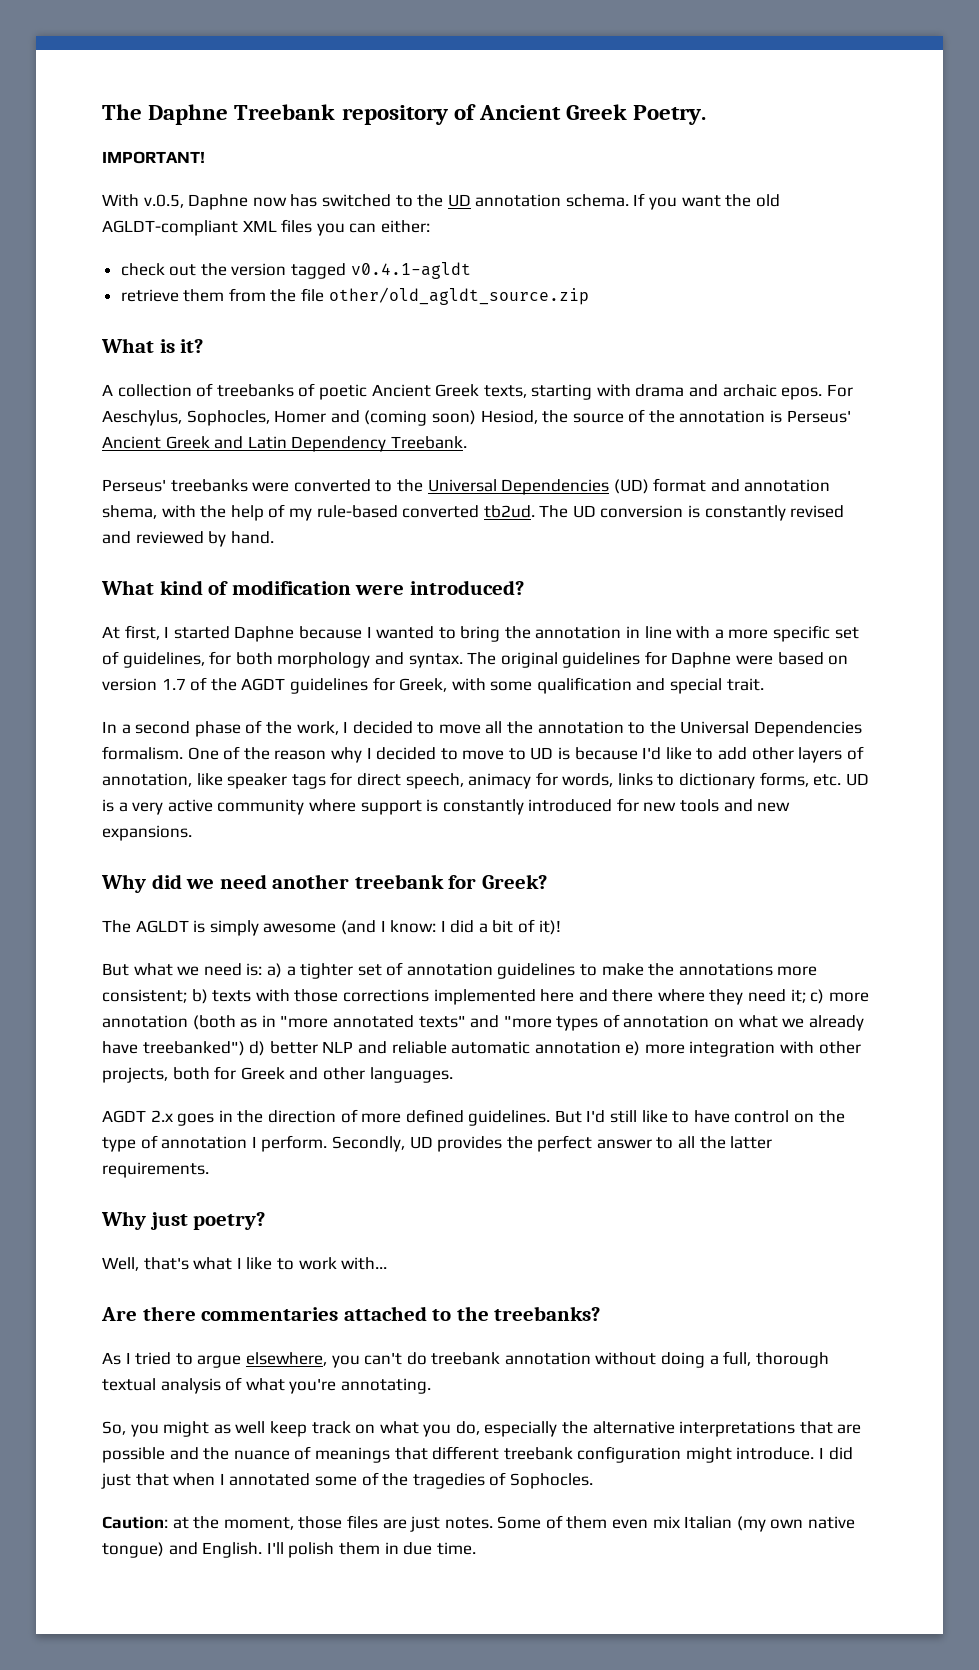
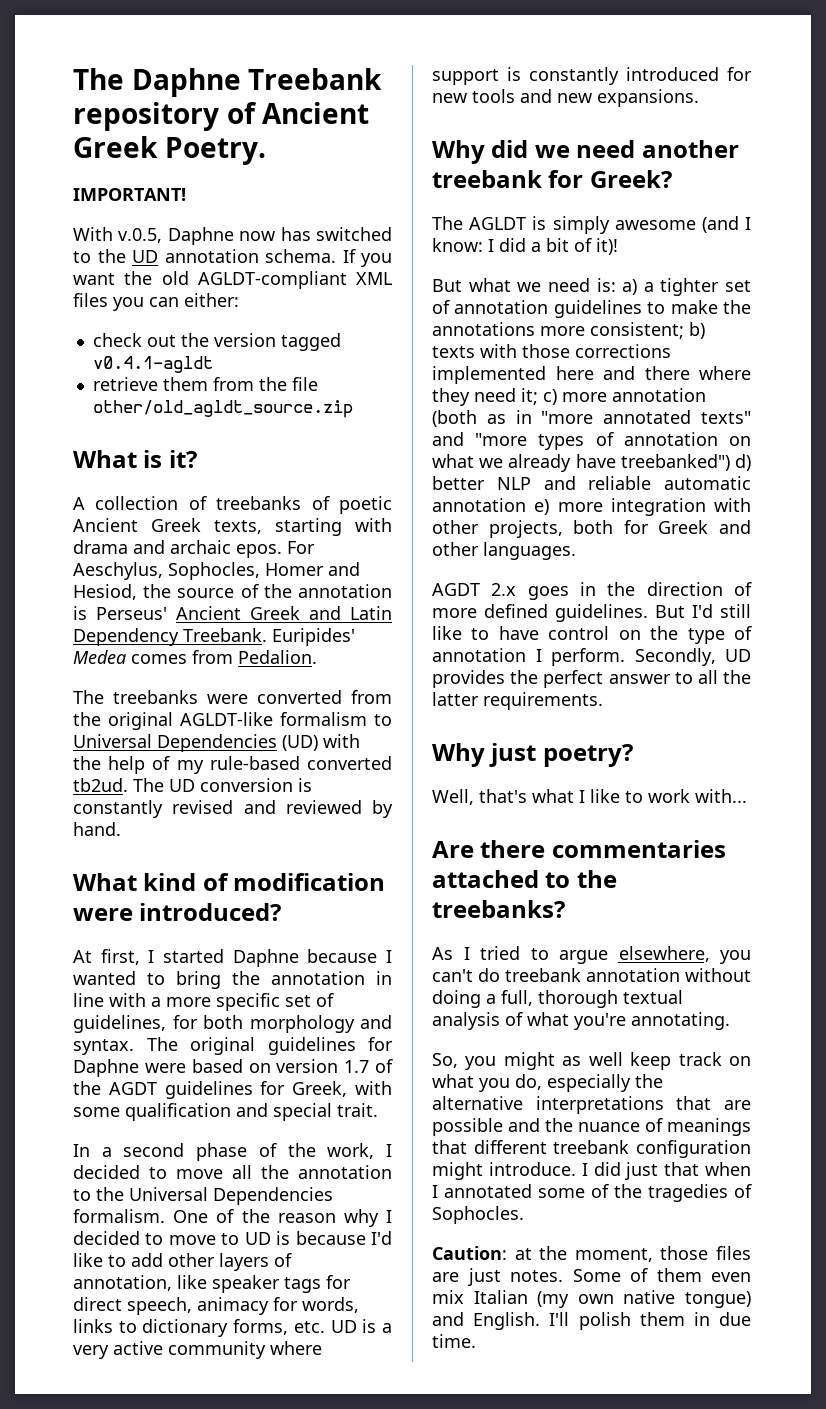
- For Aeschylus, Sophocles, Homer and (coming soon) Hesiod, the source of the annotation is Perseus' Ancient Greek and Latin Dependency Treebank.
- Perseus' treebanks were converted to the Universal Dependencies (UD) format and annotation shema, with the help of my rule-based converted tb2ud.
+ For Aeschylus, Sophocles, Homer and Hesiod, the source of the annotation is Perseus' Ancient Greek and Latin Dependency Treebank. Euripides' Medea comes from Pedalion.
+ The treebanks were converted from the original AGLDT-like formalism to Universal Dependencies (UD) with the help of my rule-based converted tb2ud.

